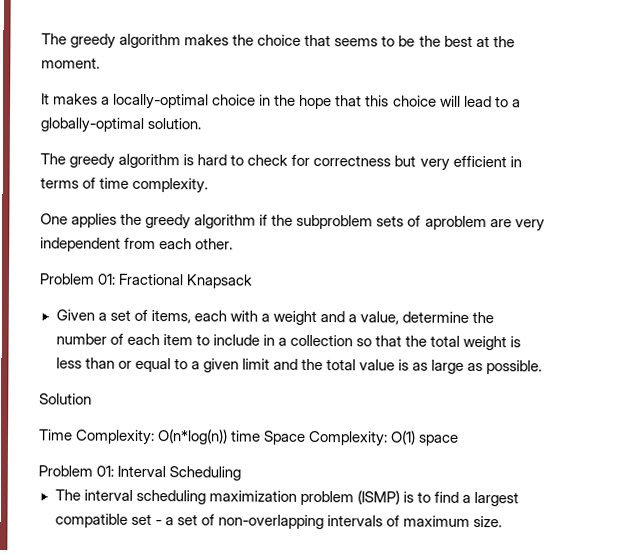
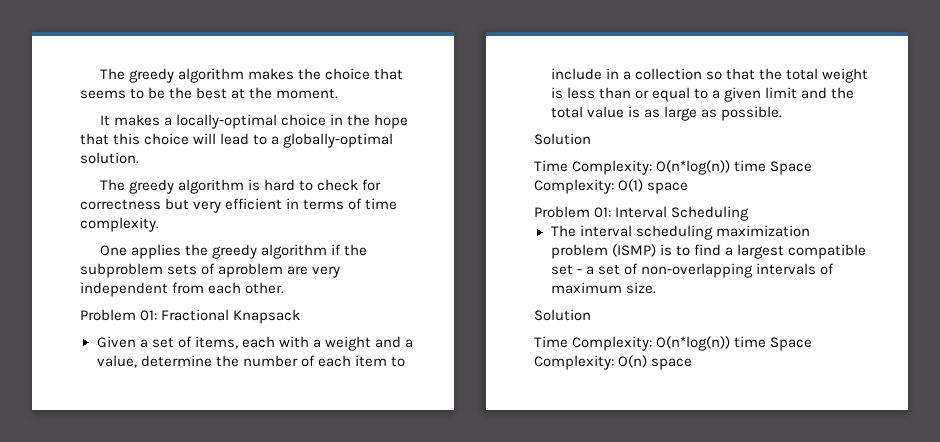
  The interval scheduling maximization problem (ISMP) is to find a largest compatible set - a set of non-overlapping intervals of maximum size.
+ Solution
+ Time Complexity: O(n*log(n)) time Space Complexity: O(n) space

